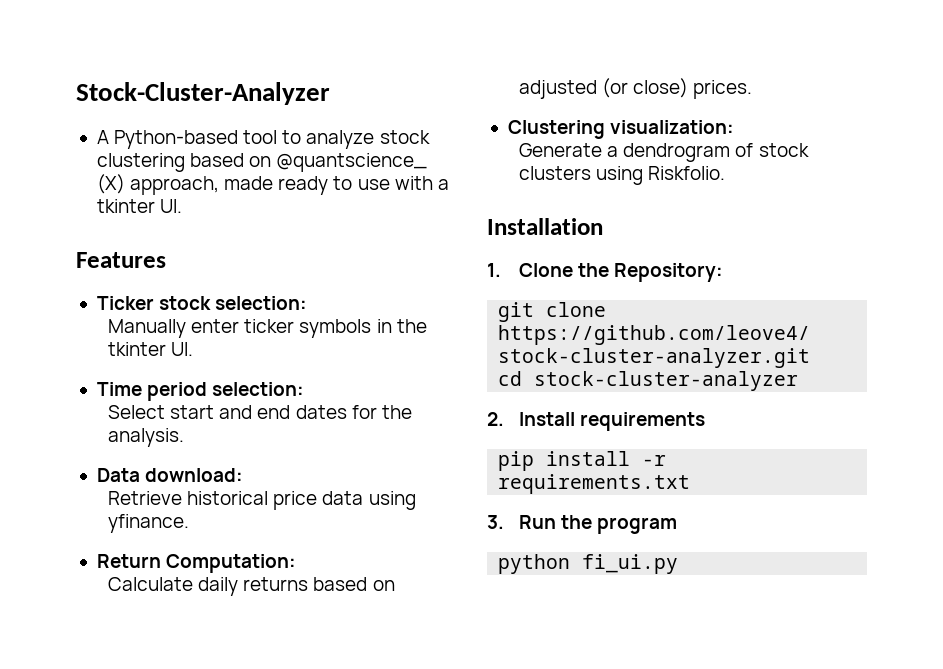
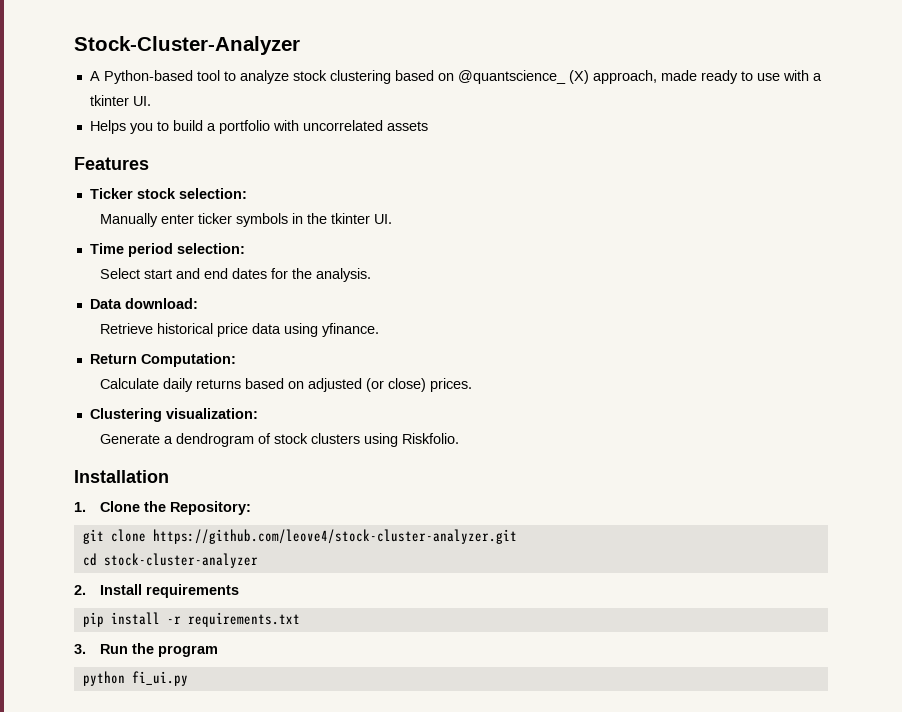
+ Helps you to build a portfolio with uncorrelated assets

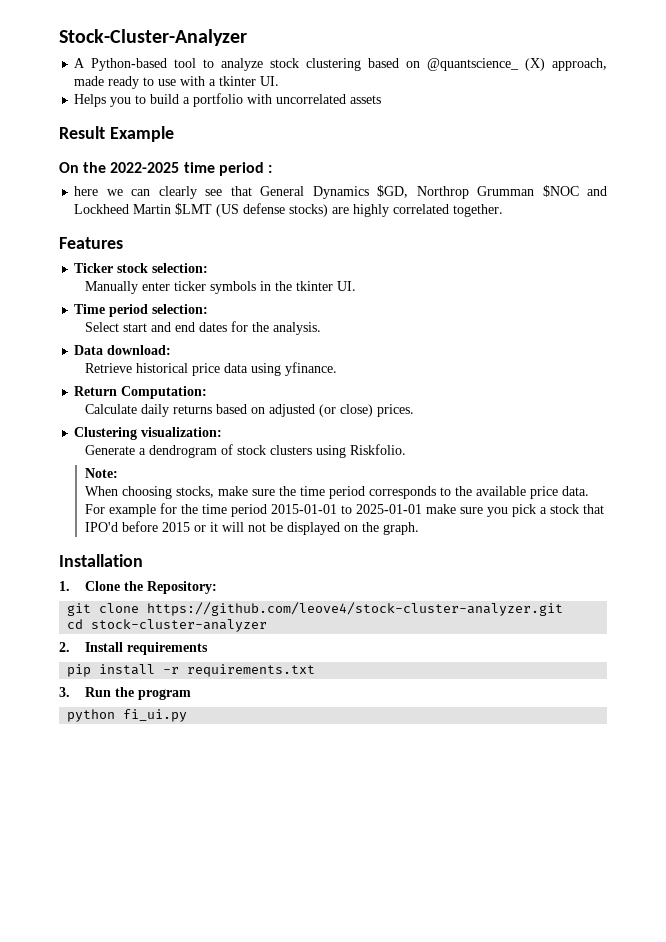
+ Result Example
+ On the 2022-2025 time period :
+ here we can clearly see that General Dynamics $GD, Northrop Grumman $NOC and Lockheed Martin $LMT (US defense stocks) are highly correlated together.
+ Note:
+ When choosing stocks, make sure the time period corresponds to the available price data. For example for the time period 2015-01-01 to 2025-01-01 make sure you pick a stock that IPO'd before 2015 or it will not be displayed on the graph.

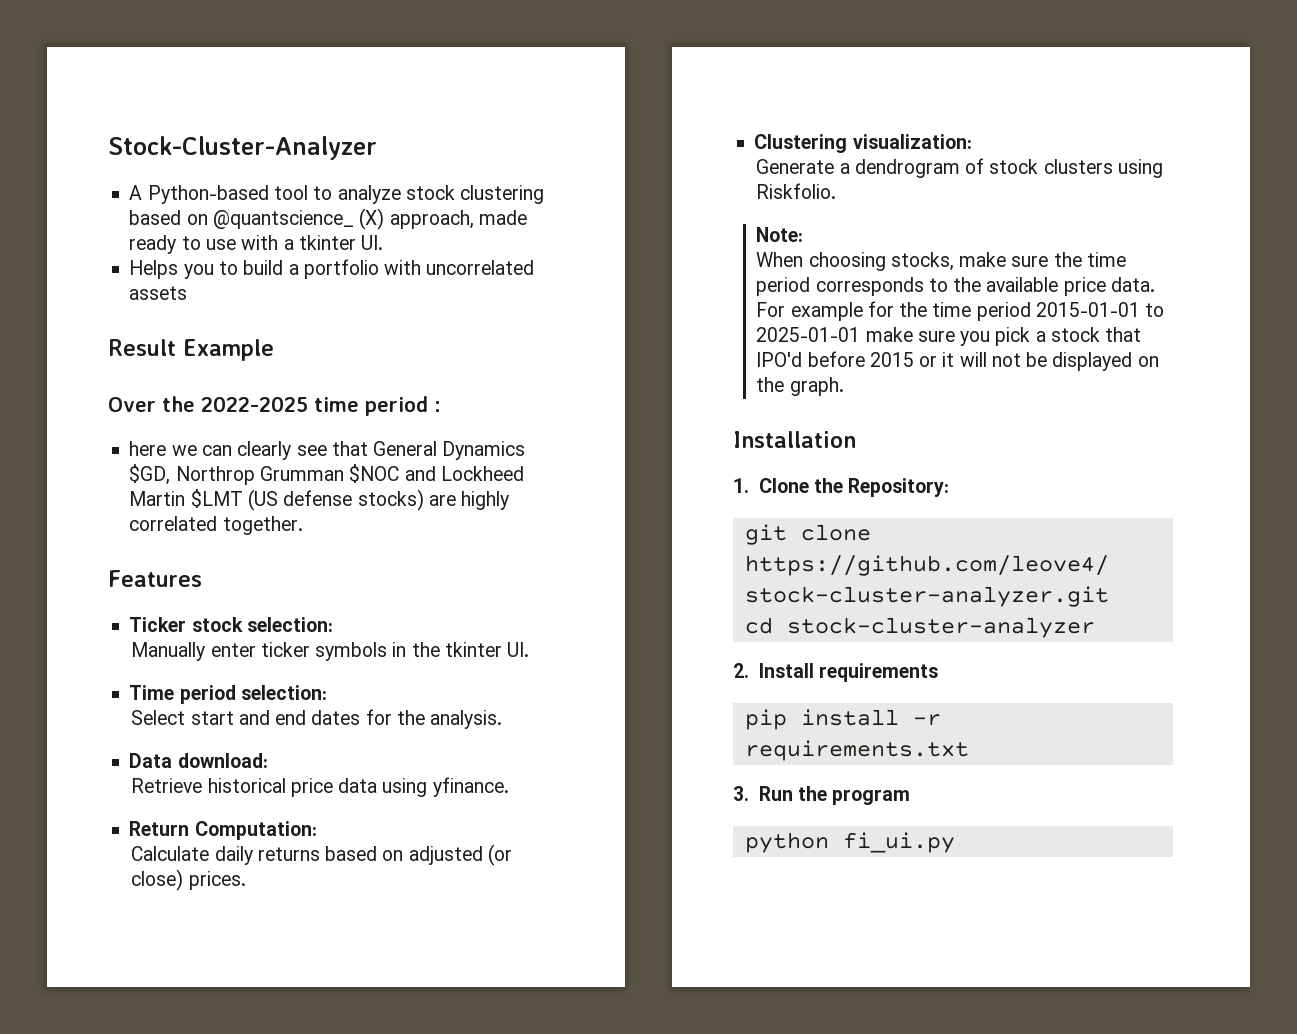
- On the 2022-2025 time period :
+ Over the 2022-2025 time period :

